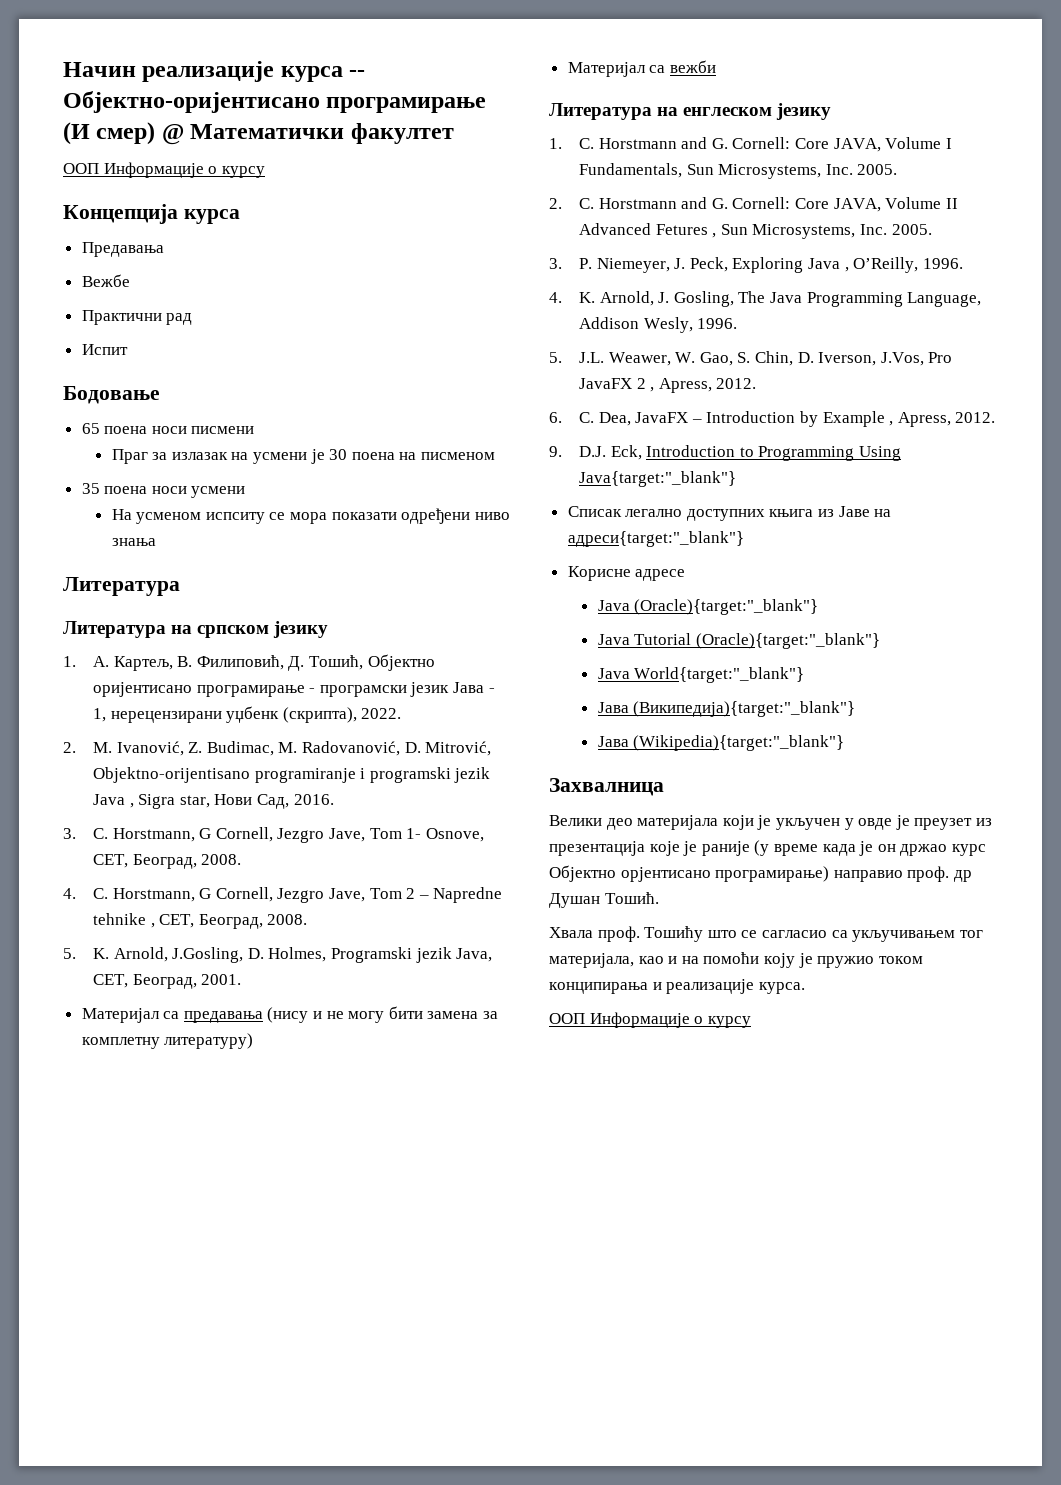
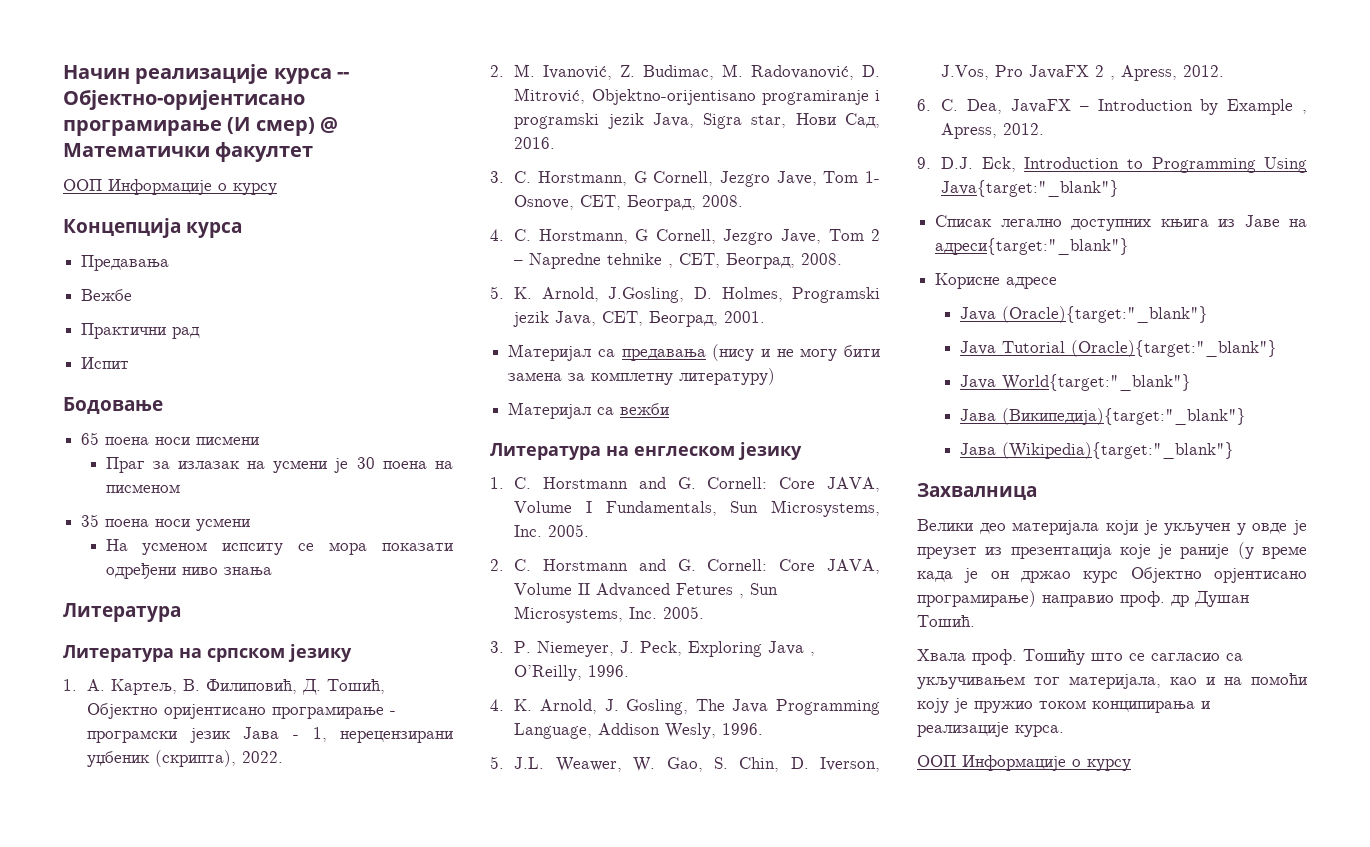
- 1. А. Картељ, В. Филиповић, Д. Тошић, Објектно оријентисано програмирање - програмски језик Јава - 1, нерецензирани уџбенк (скрипта), 2022.
+ 1. А. Картељ, В. Филиповић, Д. Тошић, Објектно оријентисано програмирање - програмски језик Јава - 1, нерецензирани уџбеник (скрипта), 2022.
- 2. M. Ivanović, Z. Budimac, M. Radovanović, D. Mitrović, Objektno-orijentisano programiranje i programski jezik Java , Sigra star, Нови Сад, 2016.
+ 2. M. Ivanović, Z. Budimac, M. Radovanović, D. Mitrović, Objektno-orijentisano programiranje i programski jezik Java, Sigra star, Нови Сад, 2016.

